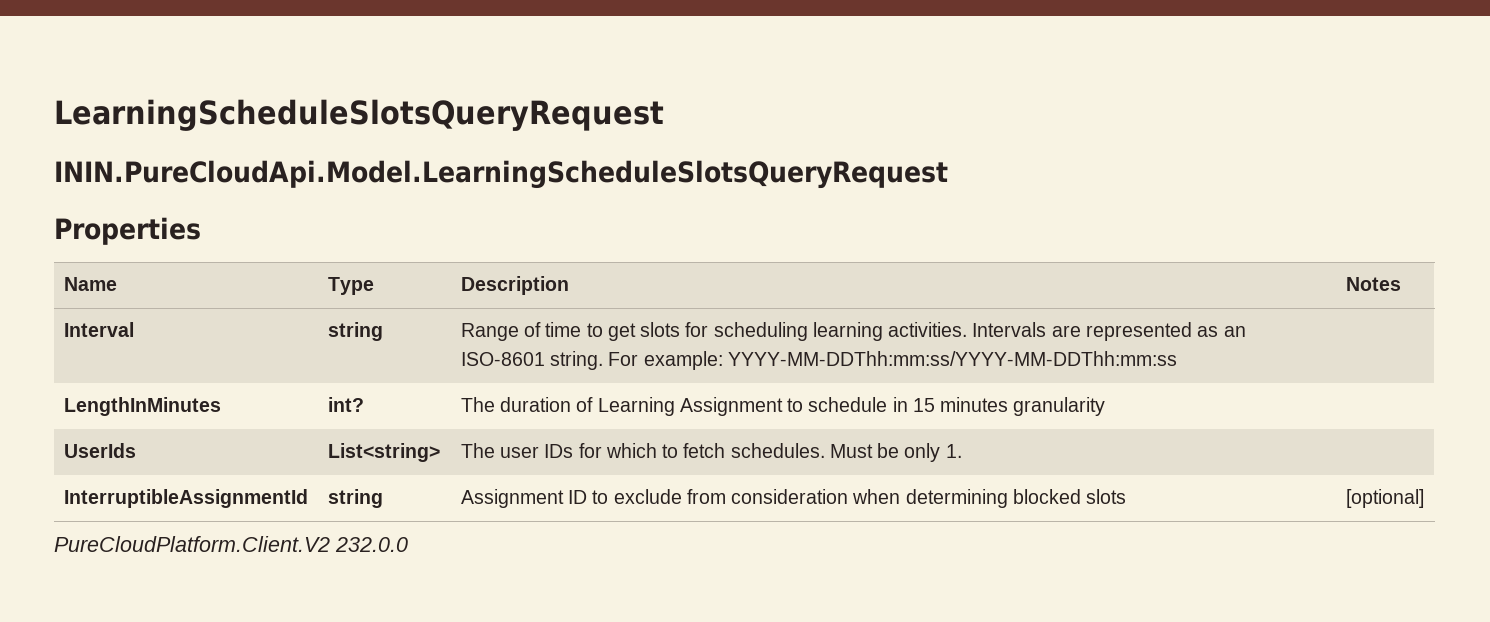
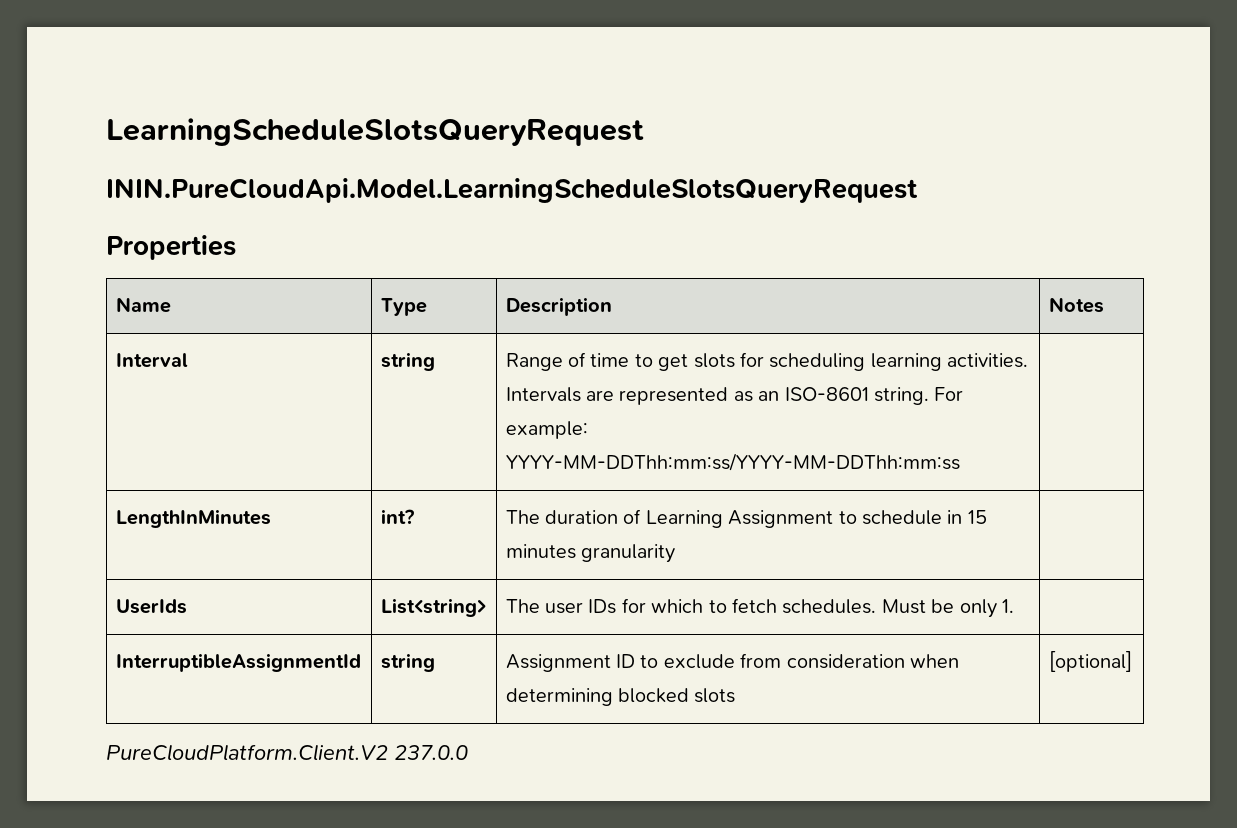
- PureCloudPlatform.Client.V2 232.0.0
+ PureCloudPlatform.Client.V2 237.0.0

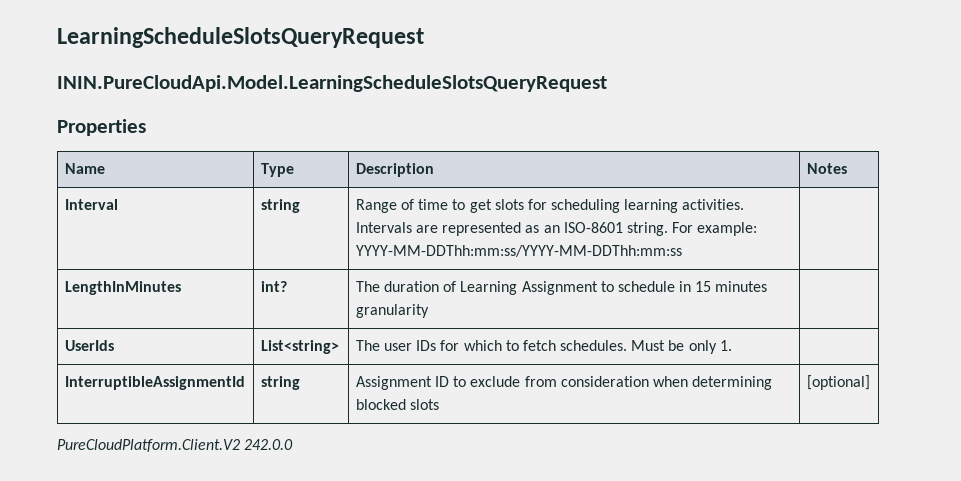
- PureCloudPlatform.Client.V2 237.0.0
+ PureCloudPlatform.Client.V2 242.0.0

